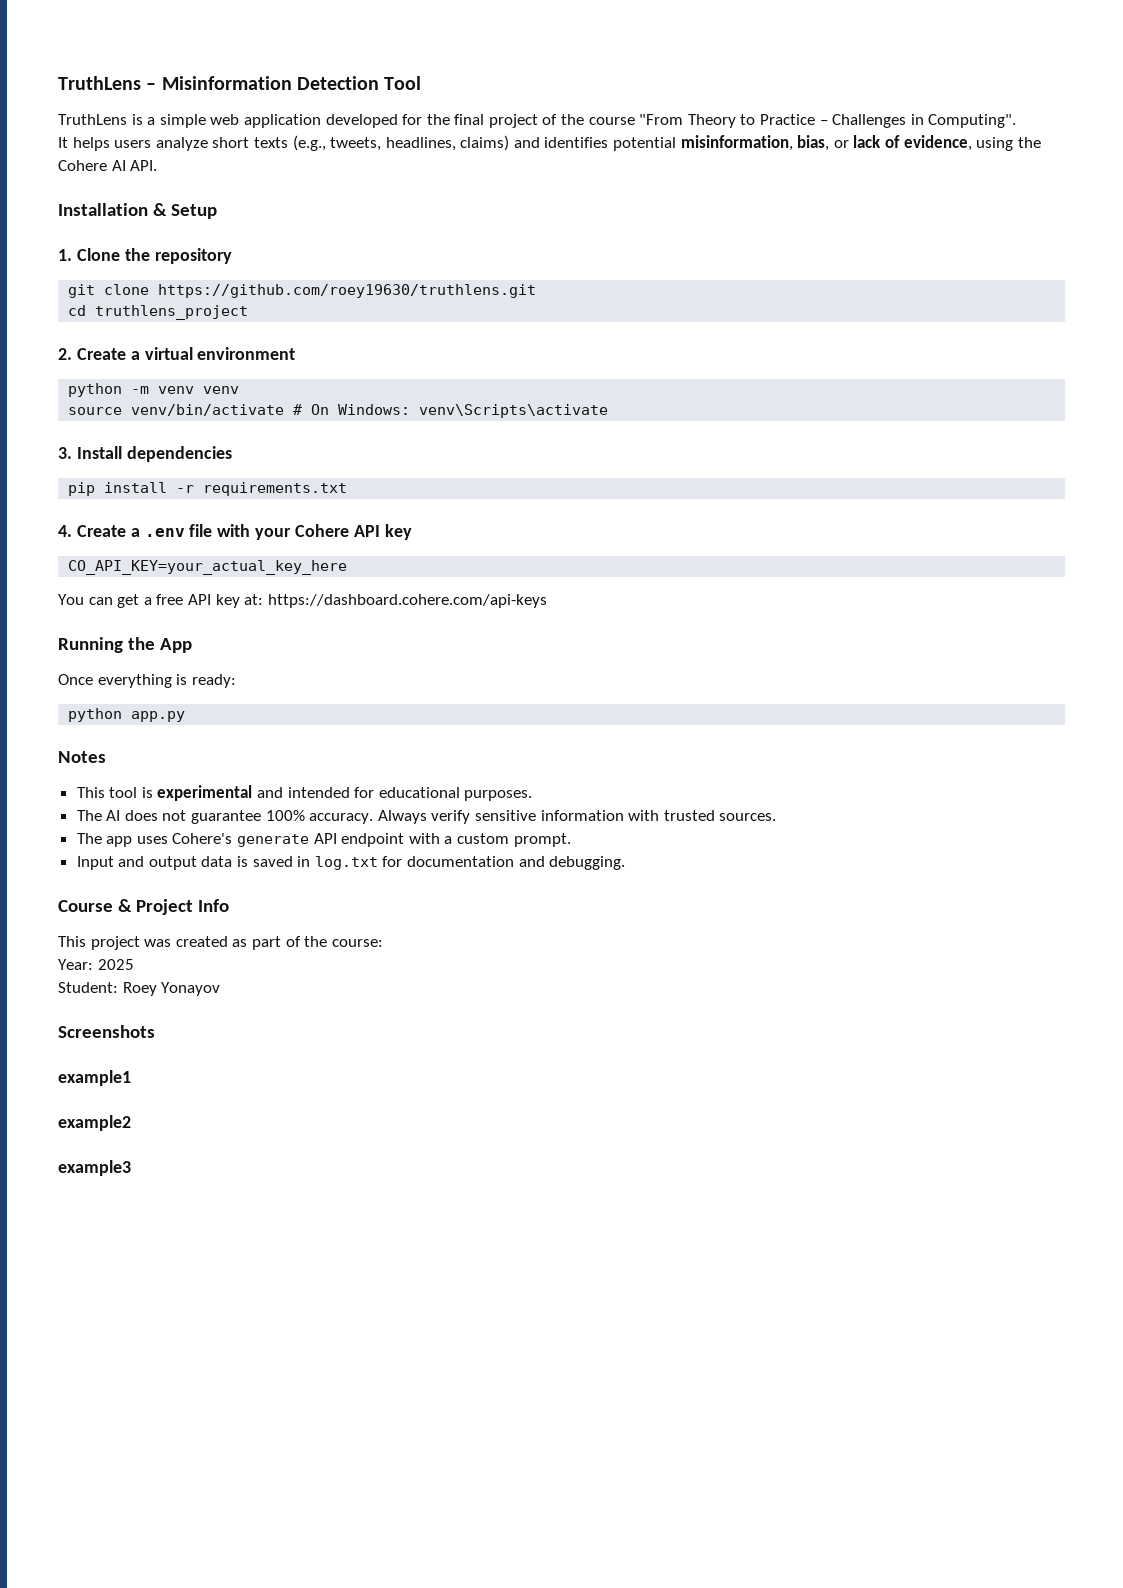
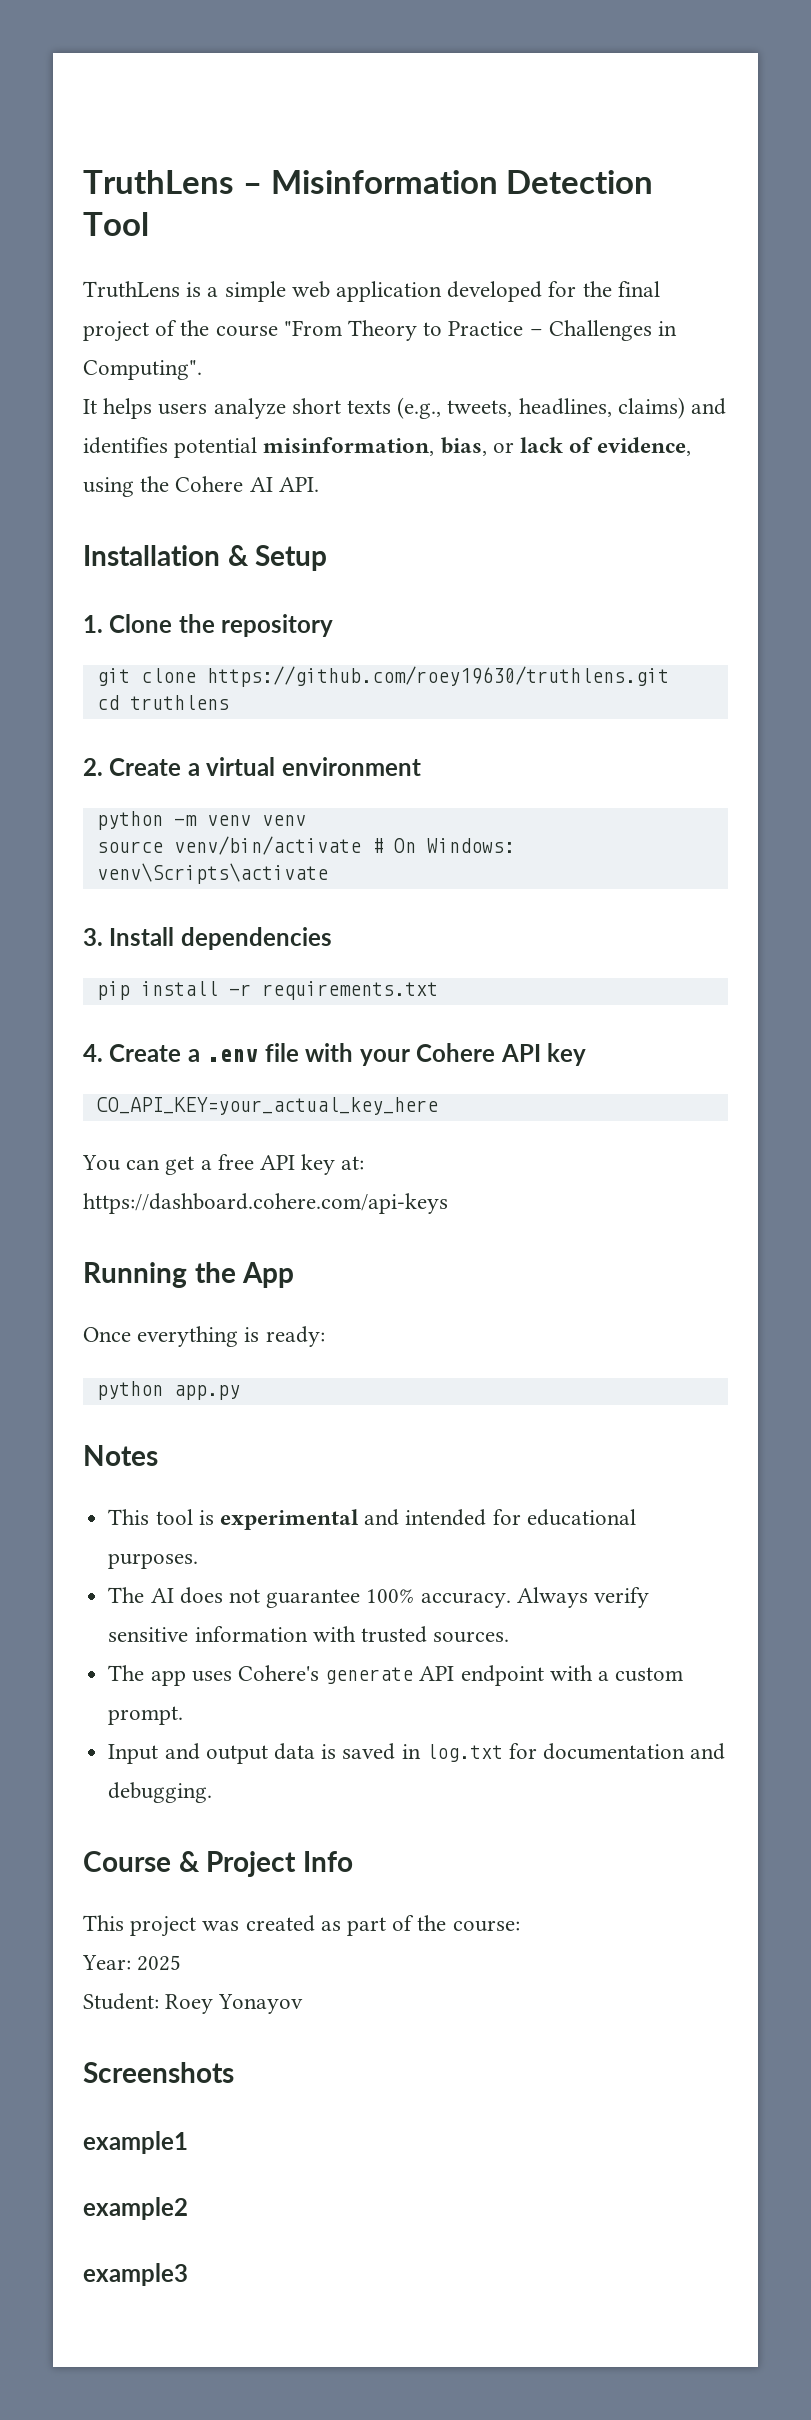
- cd truthlens_project
+ cd truthlens

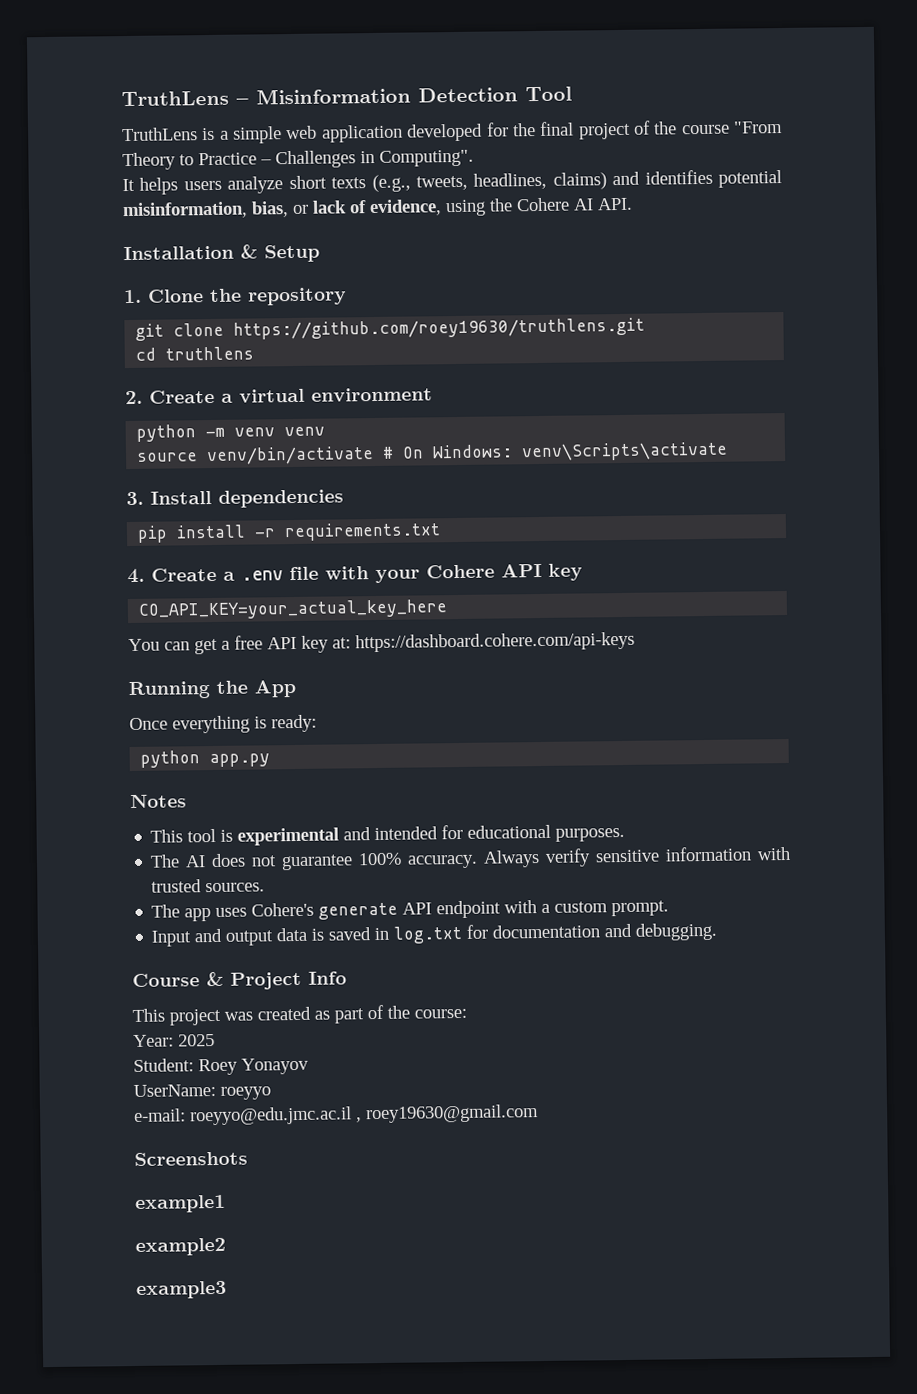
+ UserName: roeyyo
+ e-mail: roeyyo@edu.jmc.ac.il , roey19630@gmail.com

